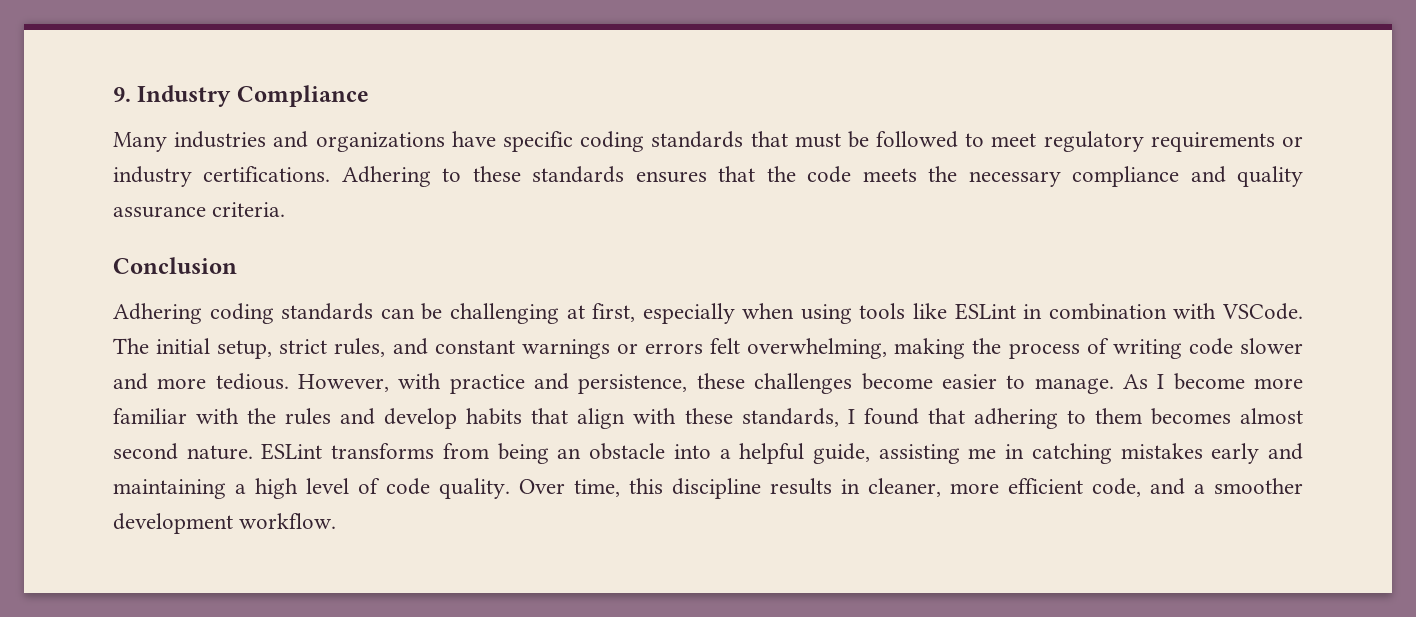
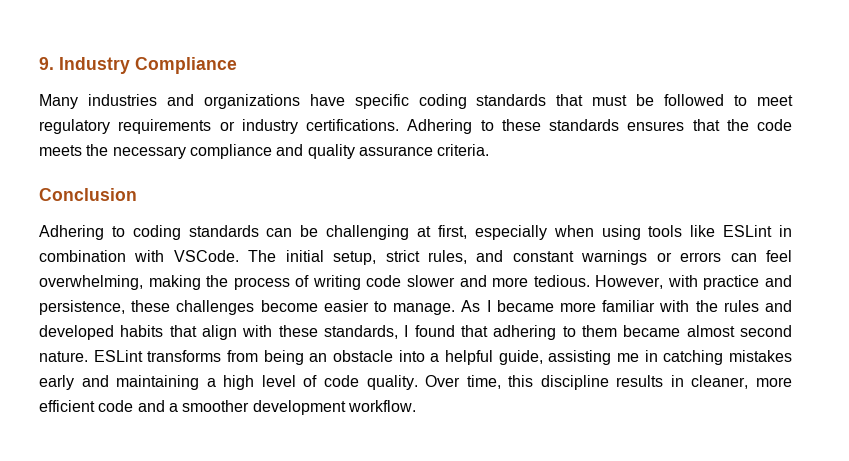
- Adhering coding standards can be challenging at first, especially when using tools like ESLint in combination with VSCode.
+ Adhering to coding standards can be challenging at first, especially when using tools like ESLint in combination with VSCode.
- The initial setup, strict rules, and constant warnings or errors felt overwhelming, making the process of writing code slower and more tedious.
+ The initial setup, strict rules, and constant warnings or errors can feel overwhelming, making the process of writing code slower and more tedious.
- As I become more familiar with the rules and develop habits that align with these standards, I found that adhering to them becomes almost second nature.
+ As I became more familiar with the rules and developed habits that align with these standards, I found that adhering to them became almost second nature.
- Over time, this discipline results in cleaner, more efficient code, and a smoother development workflow.
+ Over time, this discipline results in cleaner, more efficient code and a smoother development workflow.

